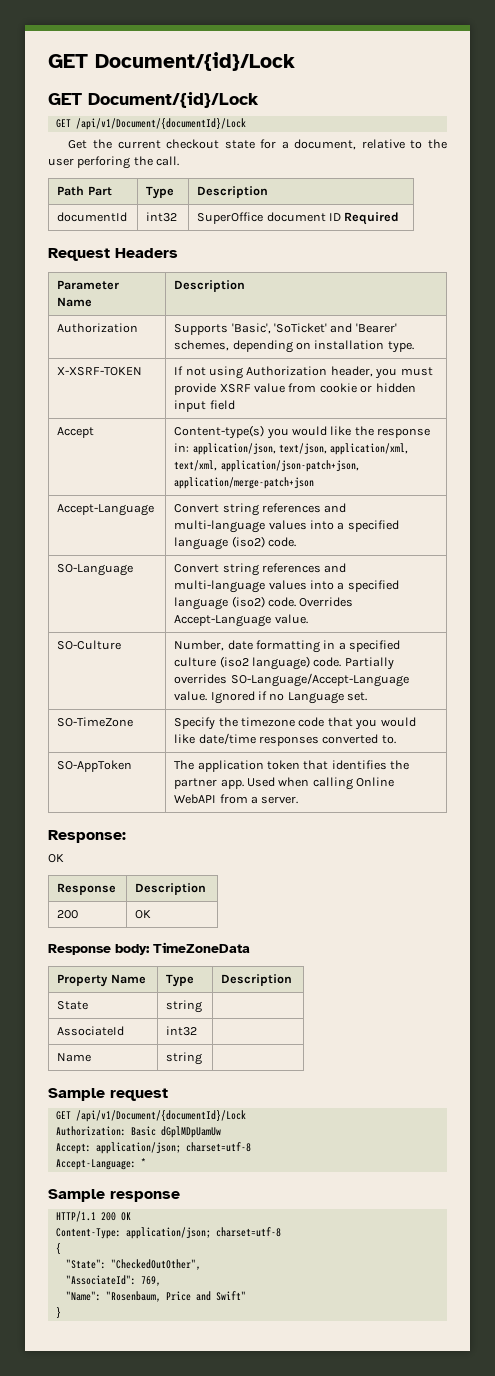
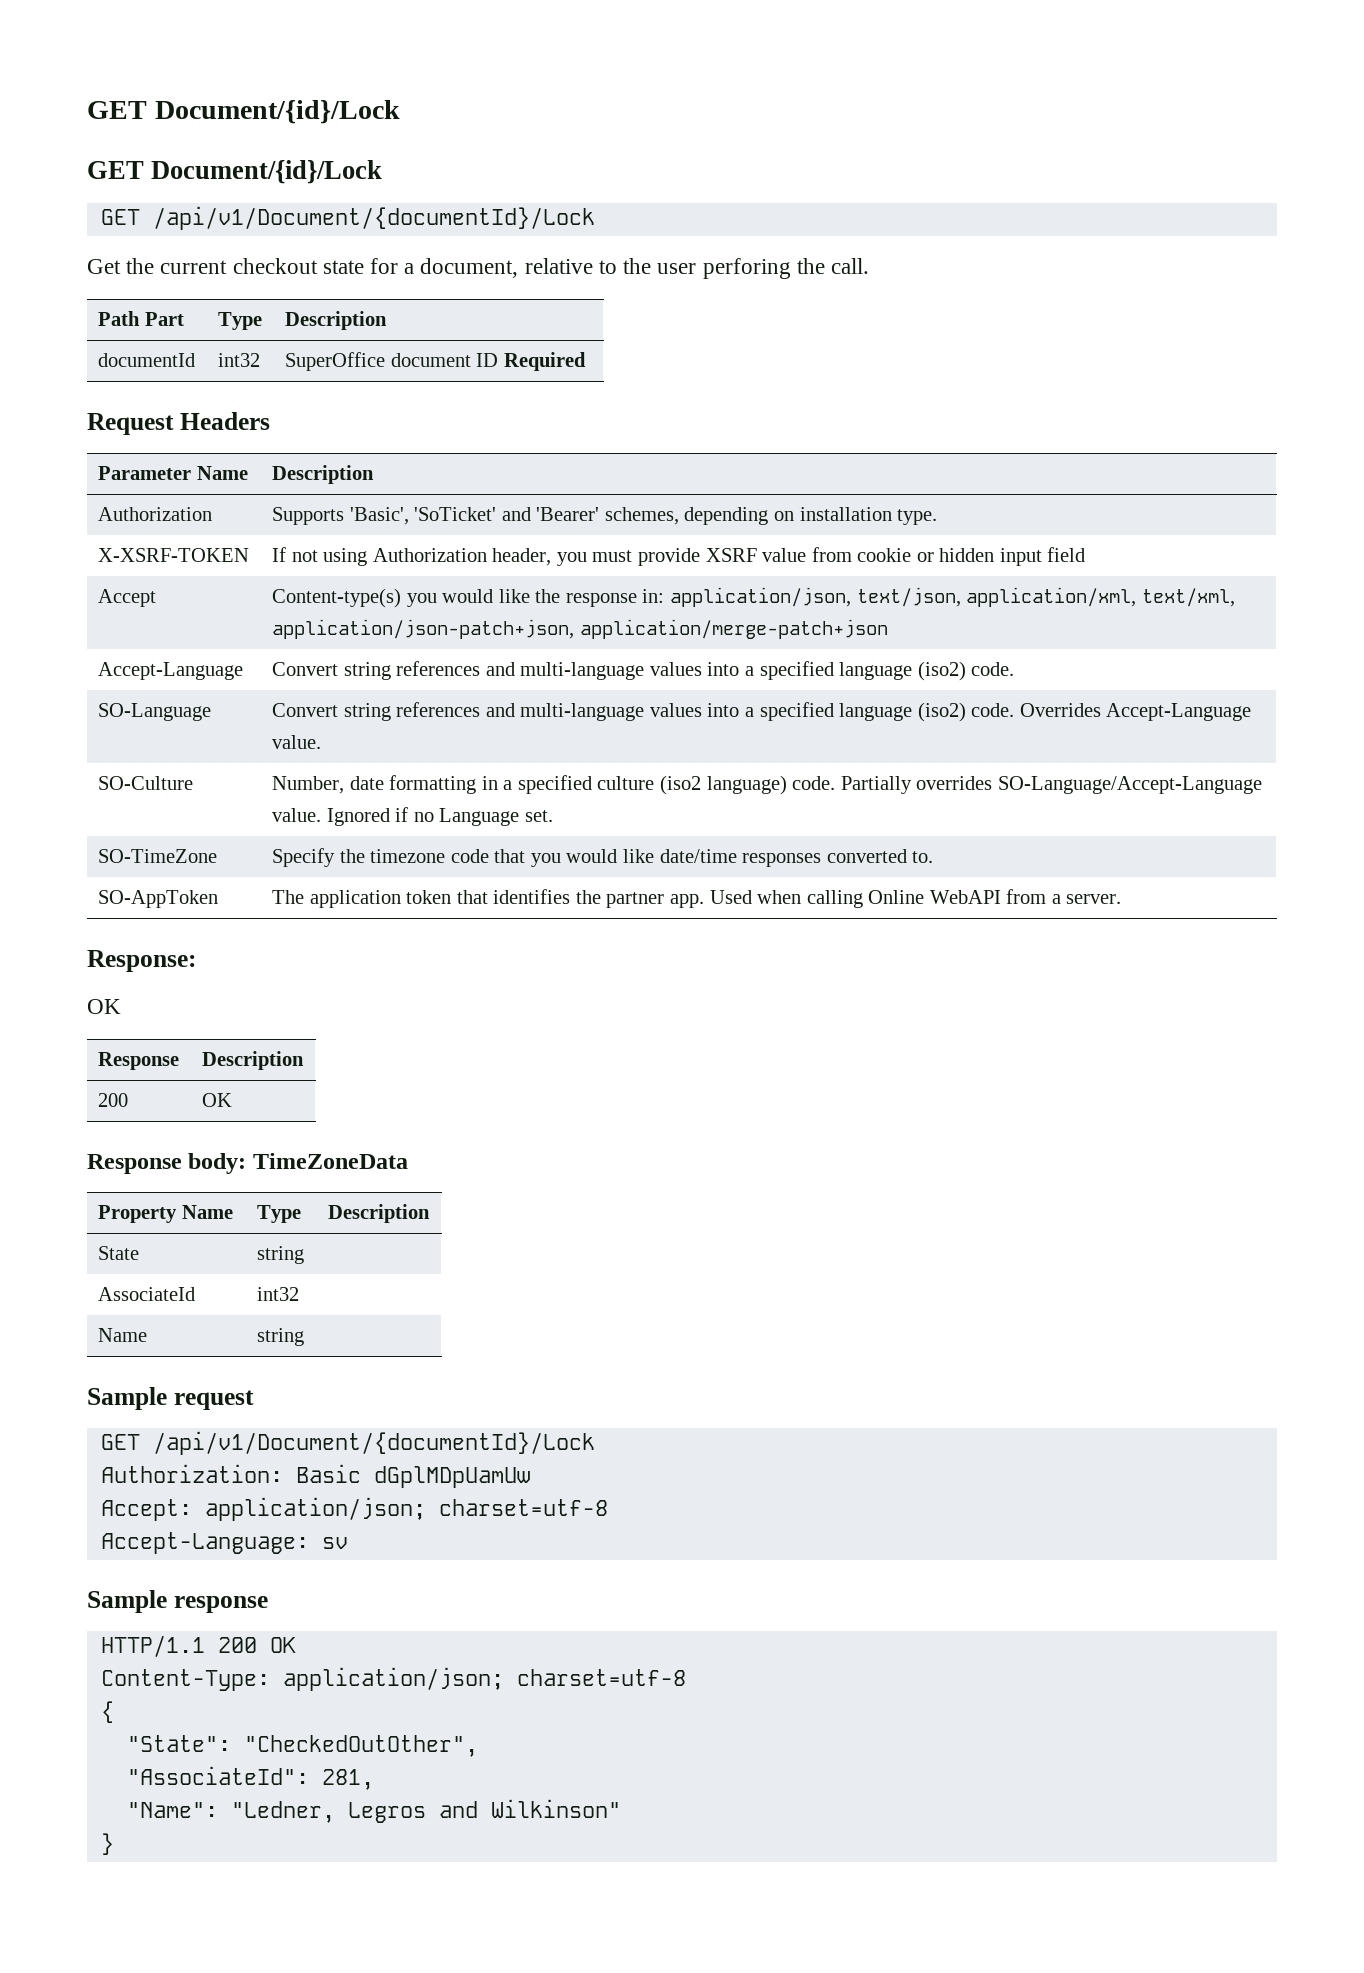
- Accept-Language: *
+ Accept-Language: sv
- "AssociateId": 769,
+ "AssociateId": 281,
- "Name": "Rosenbaum, Price and Swift"
+ "Name": "Ledner, Legros and Wilkinson"

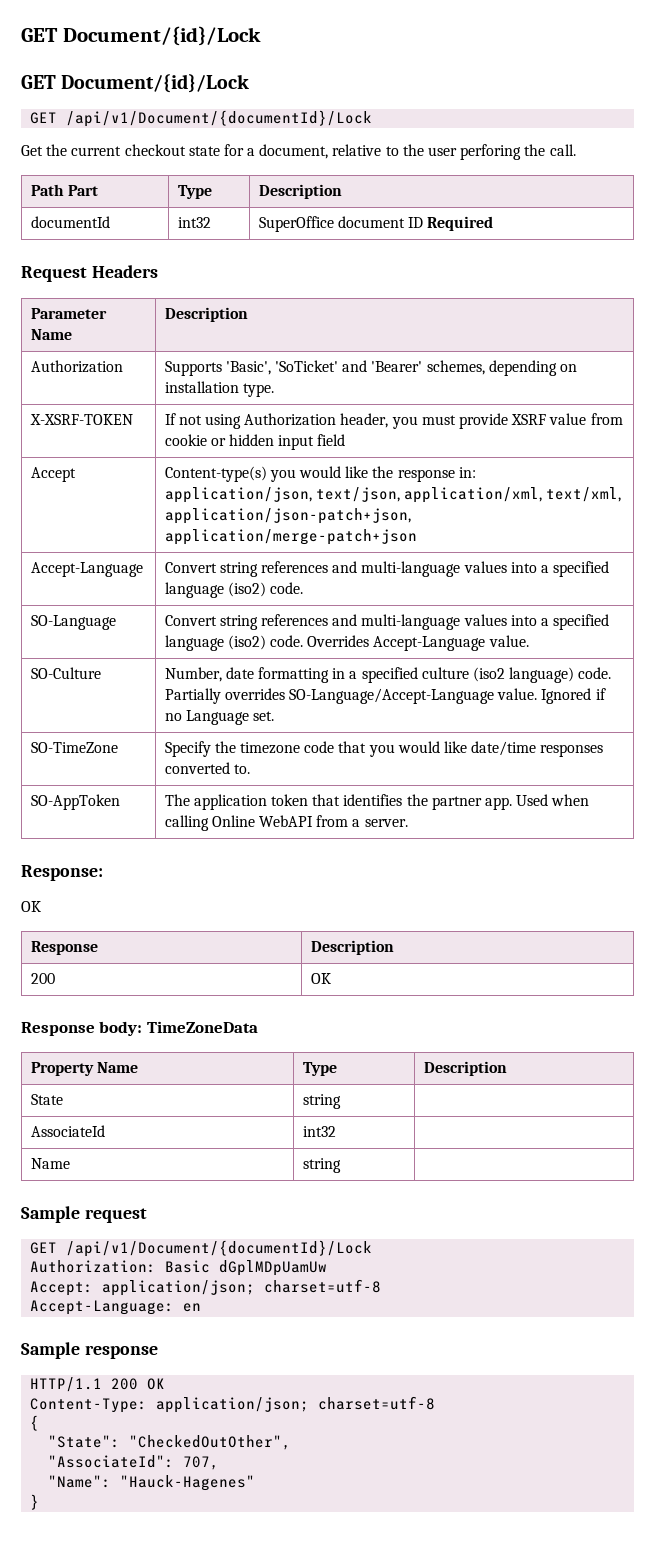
- Accept-Language: sv
+ Accept-Language: en
- "AssociateId": 281,
+ "AssociateId": 707,
- "Name": "Ledner, Legros and Wilkinson"
+ "Name": "Hauck-Hagenes"

